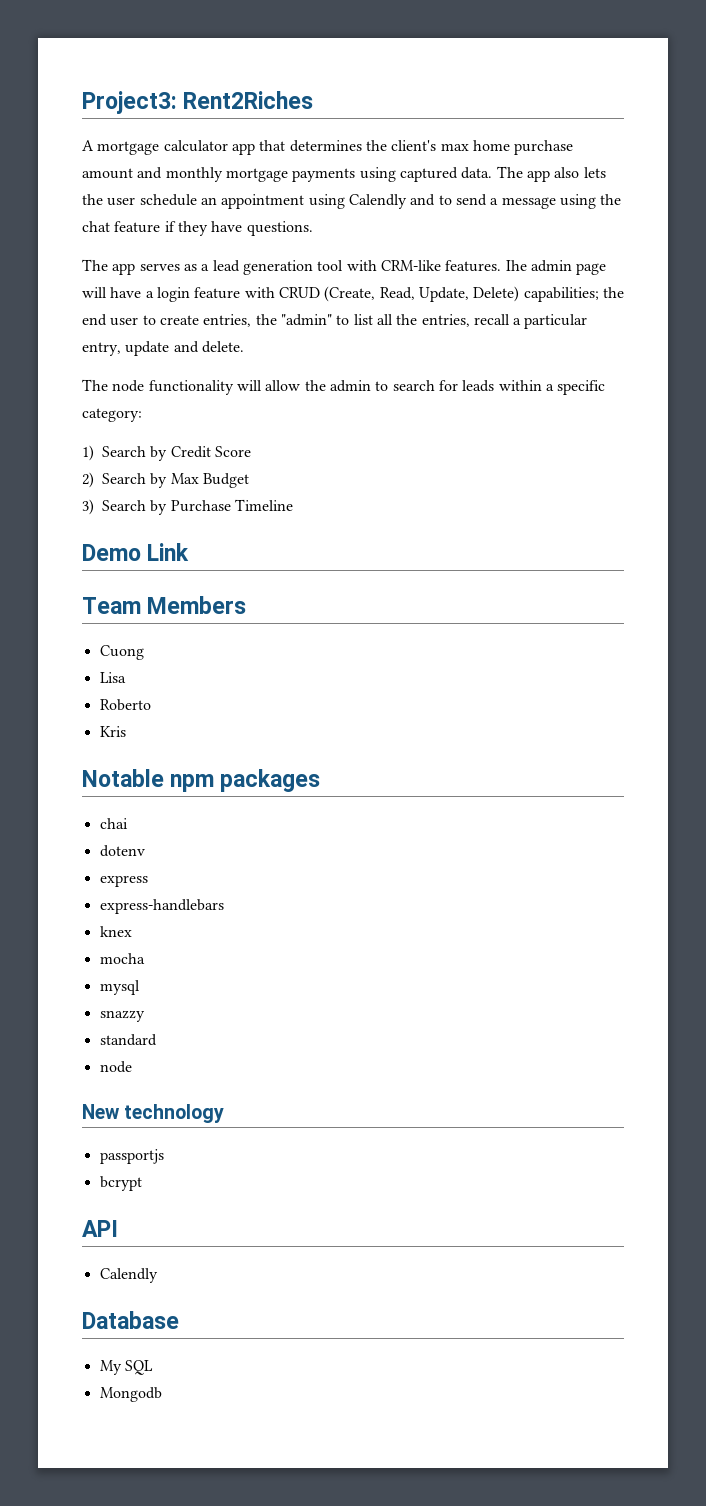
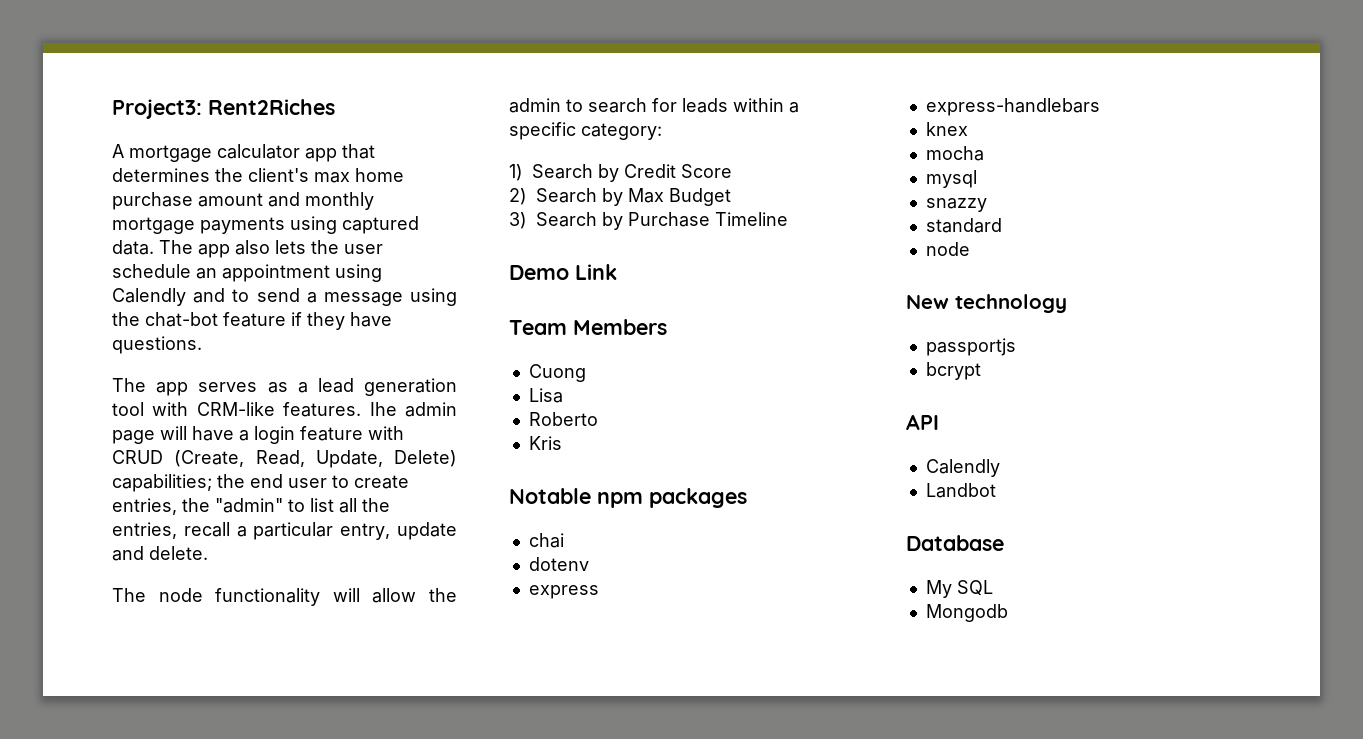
- The app also lets the user schedule an appointment using Calendly and to send a message using the chat feature if they have questions.
+ The app also lets the user schedule an appointment using Calendly and to send a message using the chat-bot feature if they have questions.
+ Landbot

